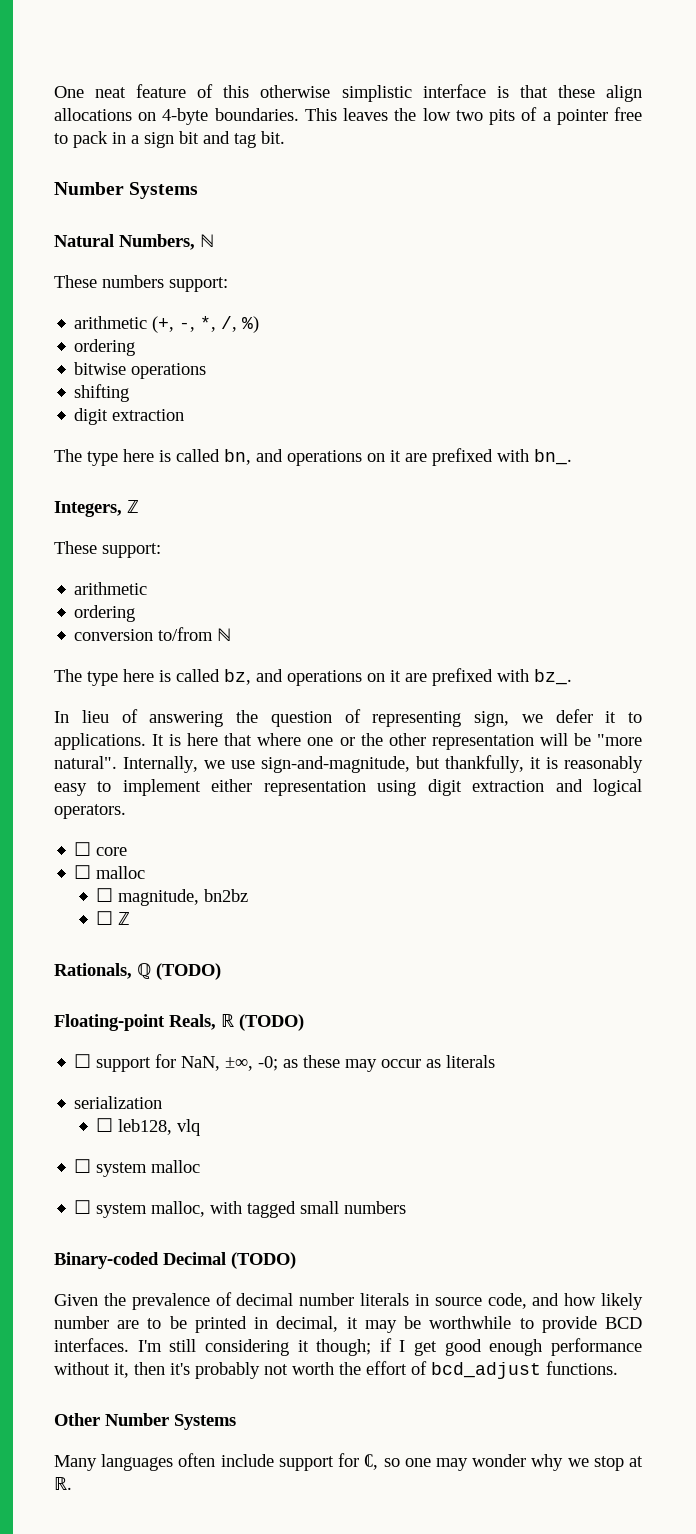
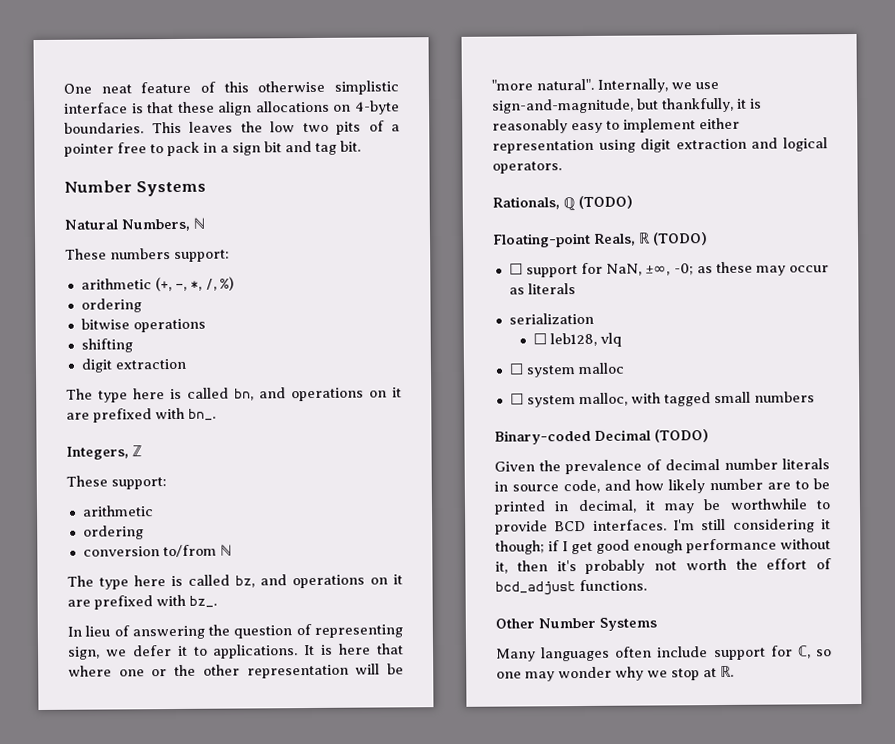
- ☐ core
- ☐ malloc
- ☐ magnitude, bn2bz
- ☐ ℤ

